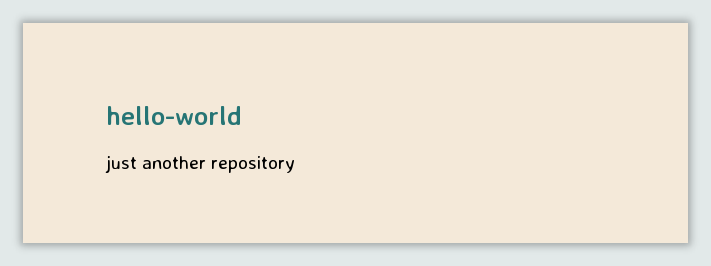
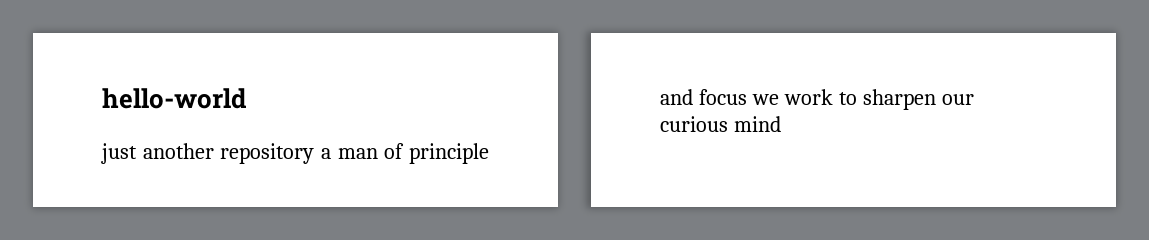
- just another repository
+ just another repository a man of principle and focus we work to sharpen our curious mind

